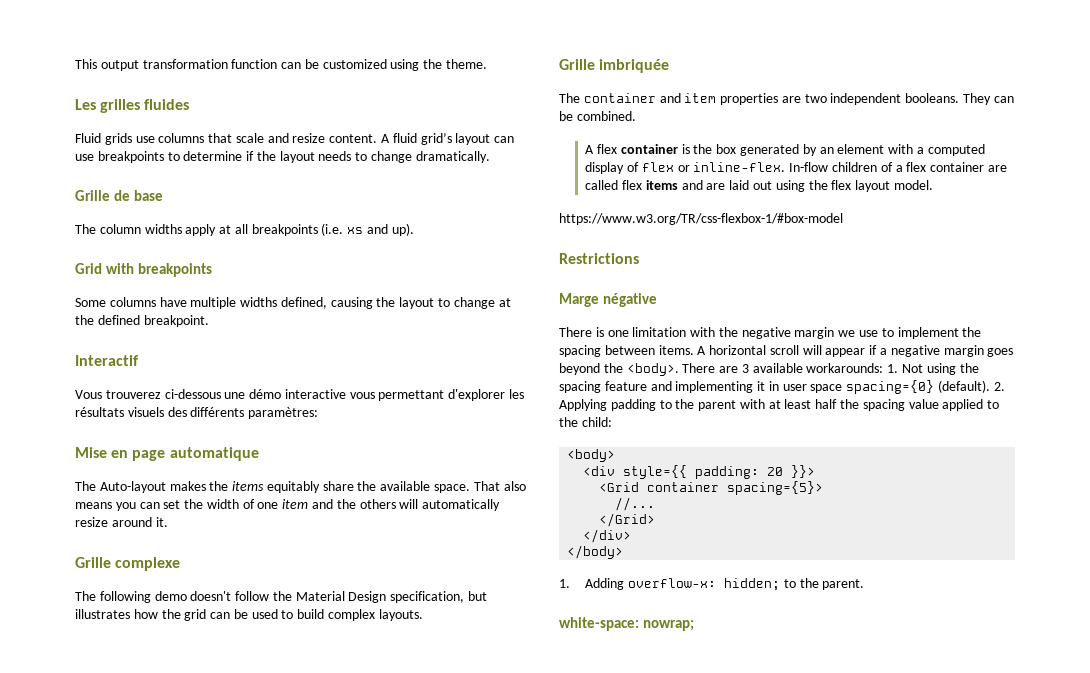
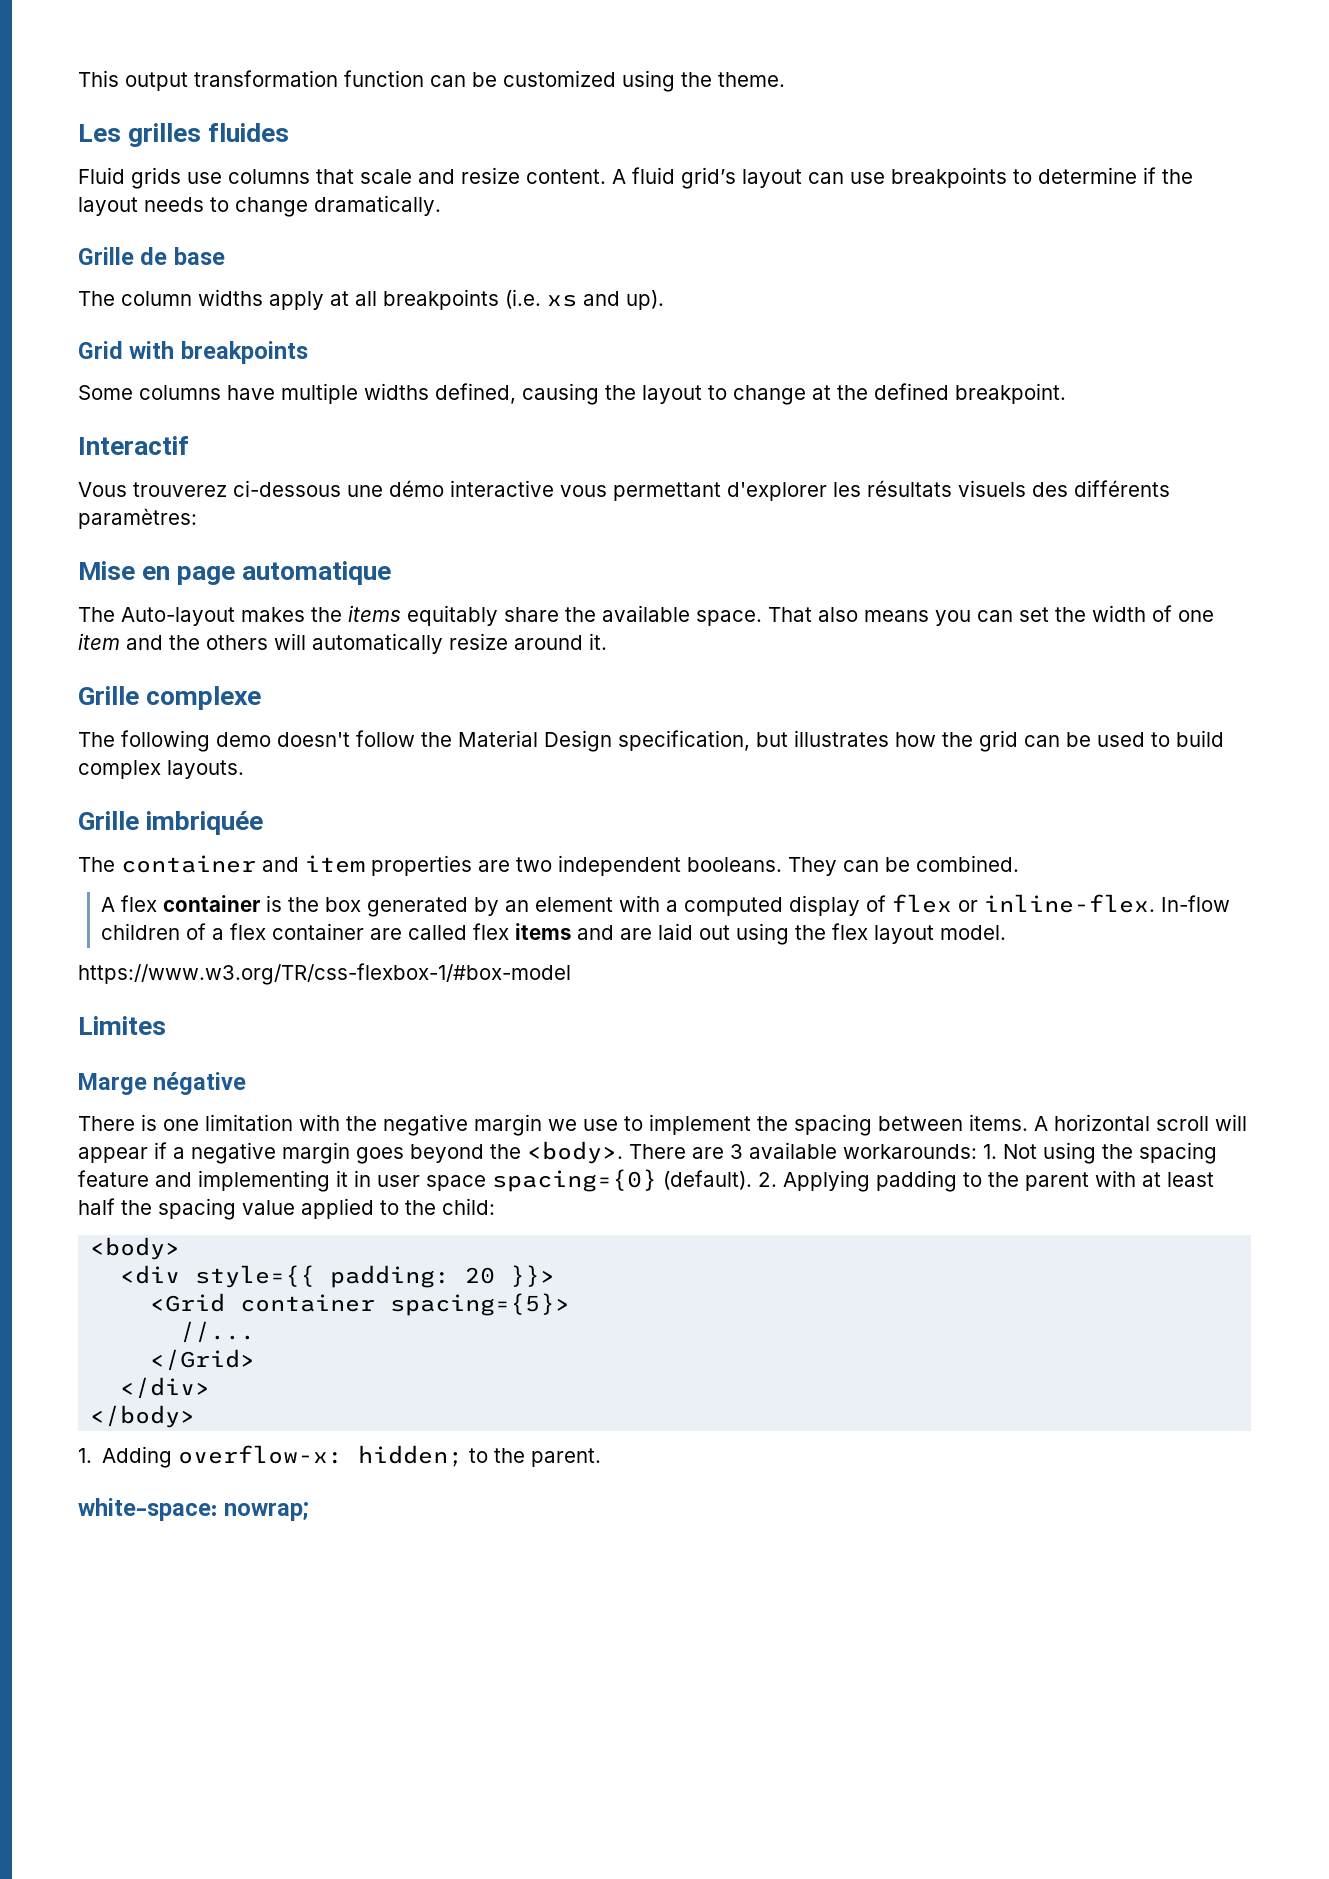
- Restrictions
+ Limites

